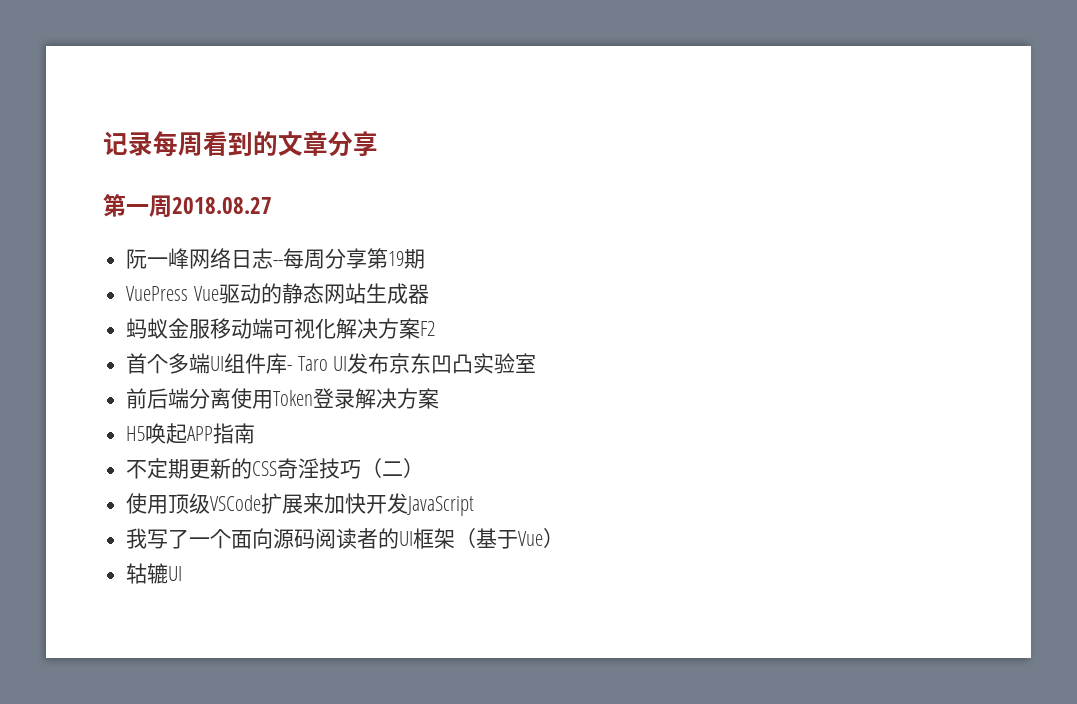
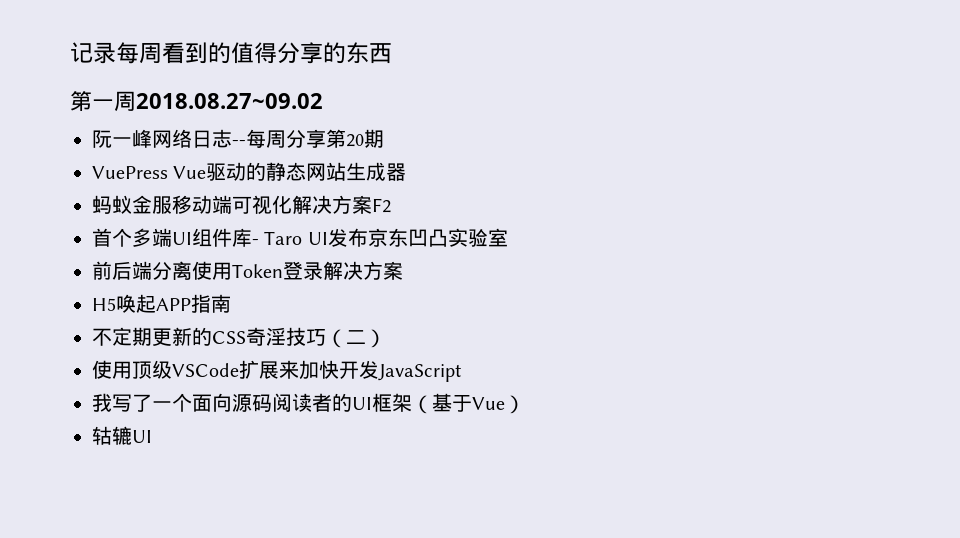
- 记录每周看到的文章分享
+ 记录每周看到的值得分享的东西
- 第一周2018.08.27
+ 第一周2018.08.27~09.02
- 阮一峰网络日志--每周分享第19期
+ 阮一峰网络日志--每周分享第20期

